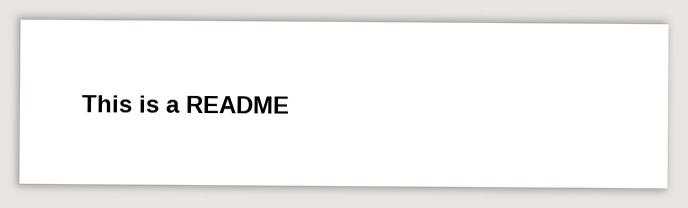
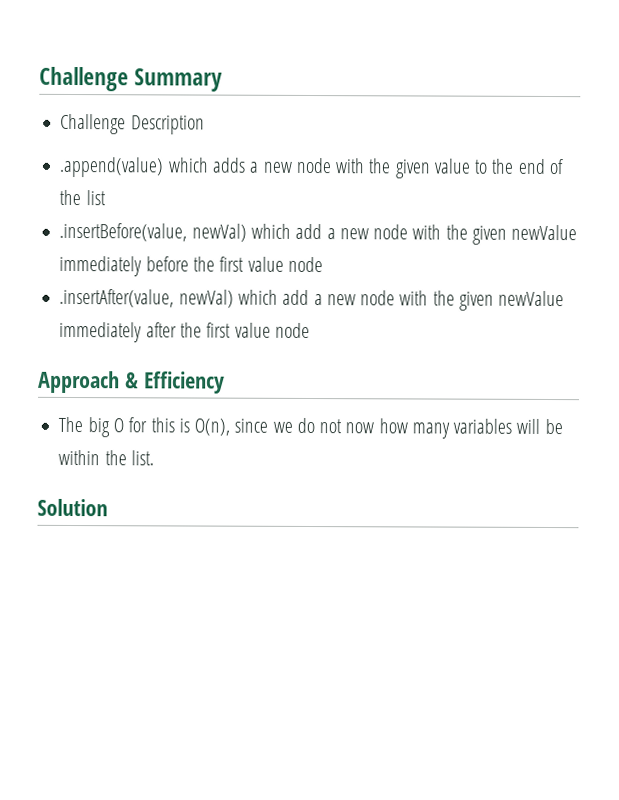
- This is a README
+ Challenge Summary
+ Challenge Description
+ .append(value) which adds a new node with the given value to the end of the list
+ .insertBefore(value, newVal) which add a new node with the given newValue immediately before the first value node
+ .insertAfter(value, newVal) which add a new node with the given newValue immediately after the first value node
+ Approach & Efficiency
+ The big O for this is O(n), since we do not now how many variables will be within the list.
+ Solution

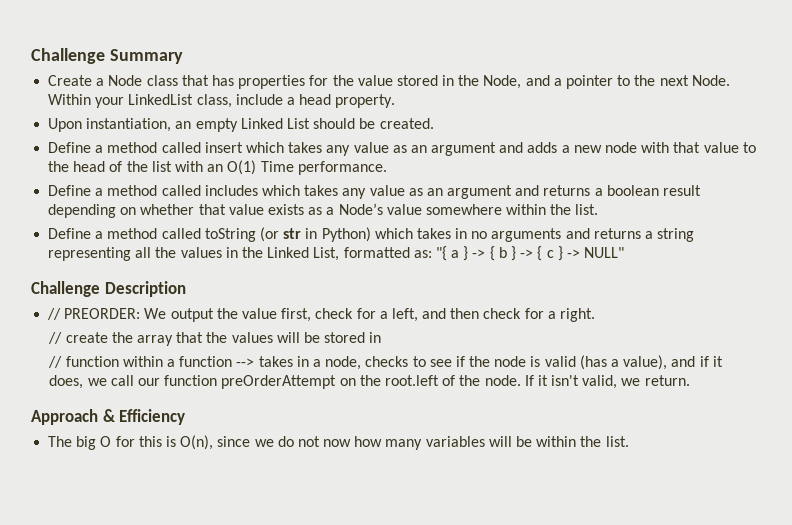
+ Create a Node class that has properties for the value stored in the Node, and a pointer to the next Node. Within your LinkedList class, include a head property.
+ Upon instantiation, an empty Linked List should be created.
+ Define a method called insert which takes any value as an argument and adds a new node with that value to the head of the list with an O(1) Time performance.
+ Define a method called includes which takes any value as an argument and returns a boolean result depending on whether that value exists as a Node’s value somewhere within the list.
+ Define a method called toString (or str in Python) which takes in no arguments and returns a string representing all the values in the Linked List, formatted as: "{ a } -> { b } -> { c } -> NULL"
  Challenge Description
- .append(value) which adds a new node with the given value to the end of the list
- .insertBefore(value, newVal) which add a new node with the given newValue immediately before the first value node
- .insertAfter(value, newVal) which add a new node with the given newValue immediately after the first value node
+ // PREORDER: We output the value first, check for a left, and then check for a right.
+ // create the array that the values will be stored in
+ // function within a function --> takes in a node, checks to see if the node is valid (has a value), and if it does, we call our function preOrderAttempt on the root.left of the node. If it isn't valid, we return.
- Solution

